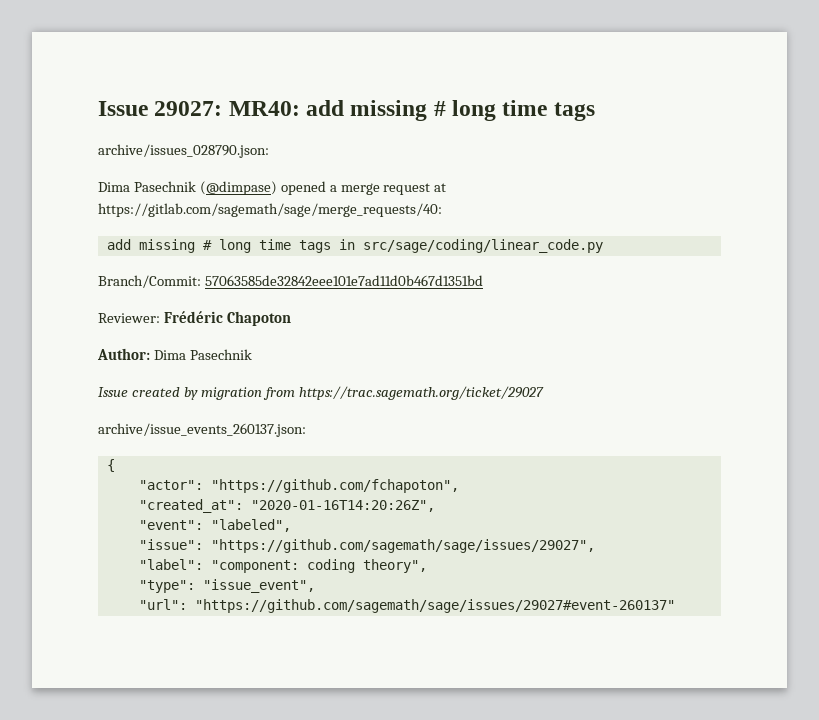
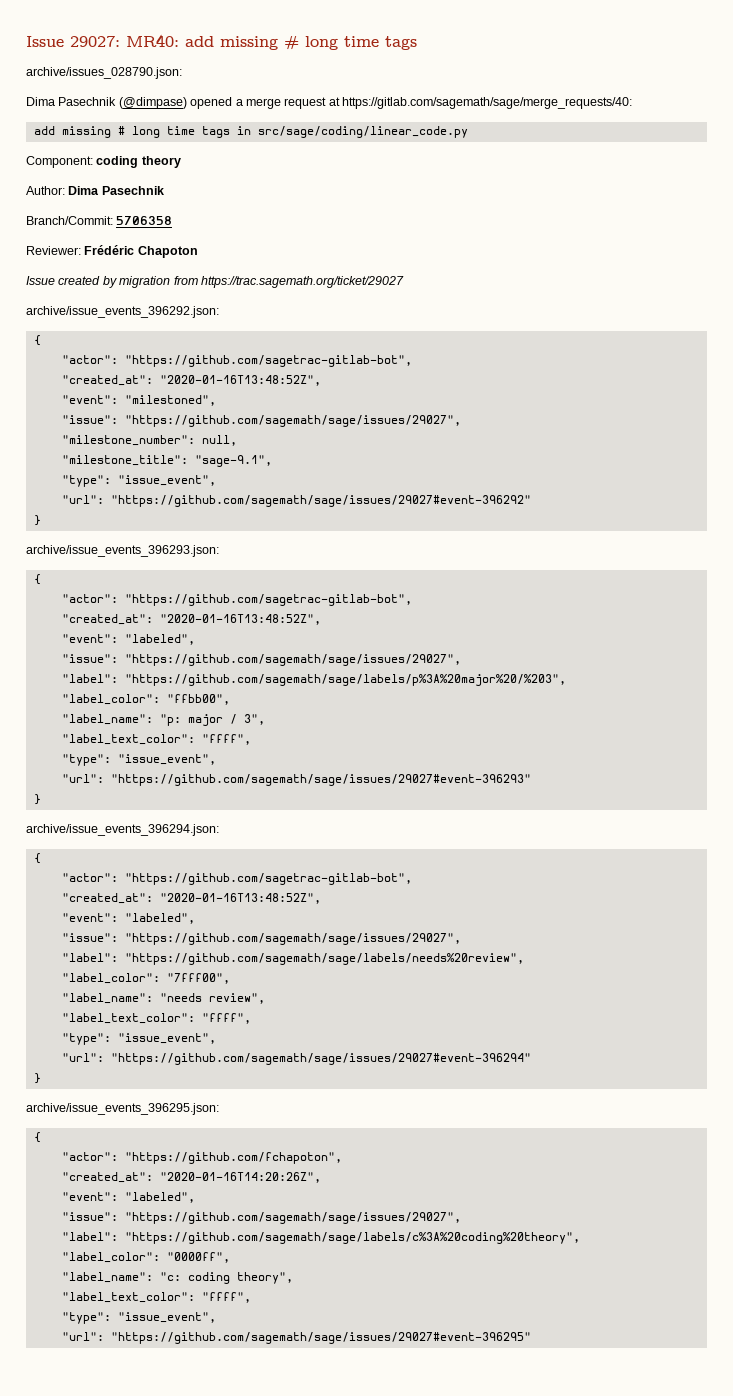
+ Component: coding theory
+ Author: Dima Pasechnik
- Branch/Commit: 57063585de32842eee101e7ad11d0b467d1351bd
+ Branch/Commit: 5706358
- Author: Dima Pasechnik
- archive/issue_events_260137.json:
+ archive/issue_events_396292.json:
+ {
+ "actor": "https://github.com/sagetrac-gitlab-bot",
+ "created_at": "2020-01-16T13:48:52Z",
+ "event": "milestoned",
+ "issue": "https://github.com/sagemath/sage/issues/29027",
+ "milestone_number": null,
+ "milestone_title": "sage-9.1",
+ "type": "issue_event",
+ "url": "https://github.com/sagemath/sage/issues/29027#event-396292"
+ }
+ archive/issue_events_396293.json:
+ {
+ "actor": "https://github.com/sagetrac-gitlab-bot",
+ "created_at": "2020-01-16T13:48:52Z",
+ "event": "labeled",
+ "issue": "https://github.com/sagemath/sage/issues/29027",
+ "label": "https://github.com/sagemath/sage/labels/p%3A%20major%20/%203",
+ "label_color": "ffbb00",
+ "label_name": "p: major / 3",
+ "label_text_color": "ffff",
+ "type": "issue_event",
+ "url": "https://github.com/sagemath/sage/issues/29027#event-396293"
+ }
+ archive/issue_events_396294.json:
+ {
+ "actor": "https://github.com/sagetrac-gitlab-bot",
+ "created_at": "2020-01-16T13:48:52Z",
+ "event": "labeled",
+ "issue": "https://github.com/sagemath/sage/issues/29027",
+ "label": "https://github.com/sagemath/sage/labels/needs%20review",
+ "label_color": "7fff00",
+ "label_name": "needs review",
+ "label_text_color": "ffff",
+ "type": "issue_event",
+ "url": "https://github.com/sagemath/sage/issues/29027#event-396294"
+ }
+ archive/issue_events_396295.json:
- "label": "component: coding theory",
+ "label": "https://github.com/sagemath/sage/labels/c%3A%20coding%20theory",
+ "label_color": "0000ff",
+ "label_name": "c: coding theory",
+ "label_text_color": "ffff",
  "type": "issue_event",
- "url": "https://github.com/sagemath/sage/issues/29027#event-260137"
+ "url": "https://github.com/sagemath/sage/issues/29027#event-396295"

